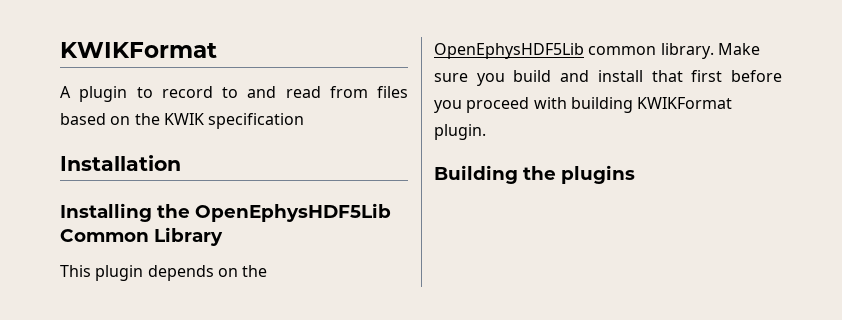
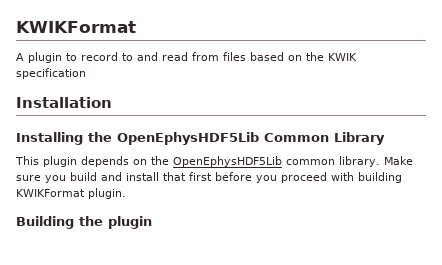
- Building the plugins
+ Building the plugin

